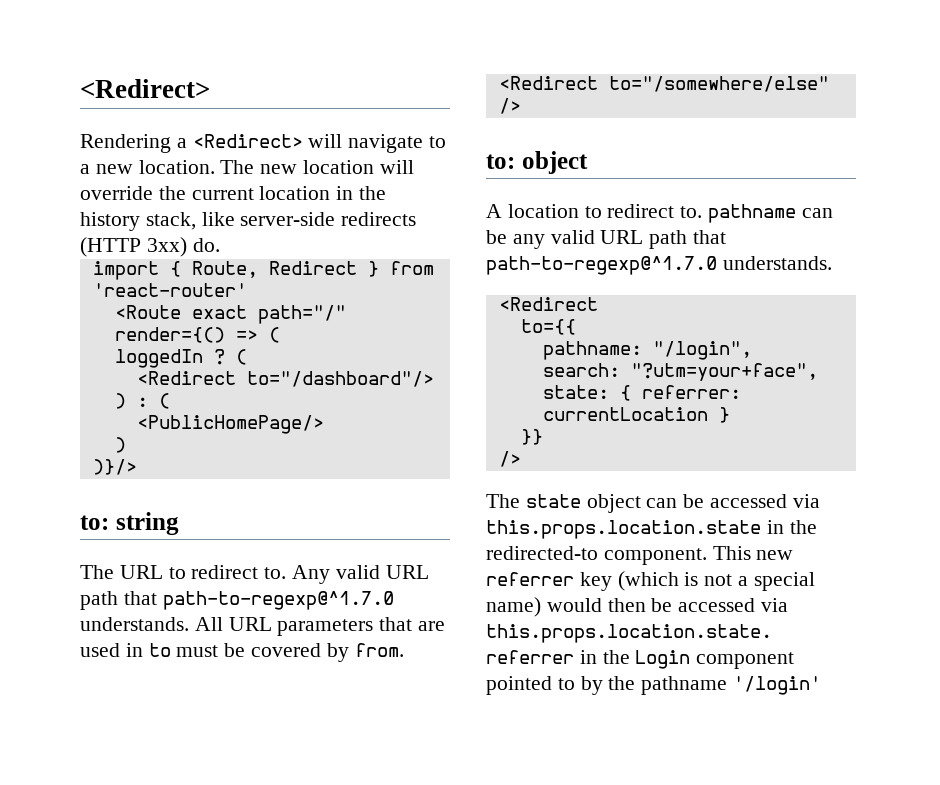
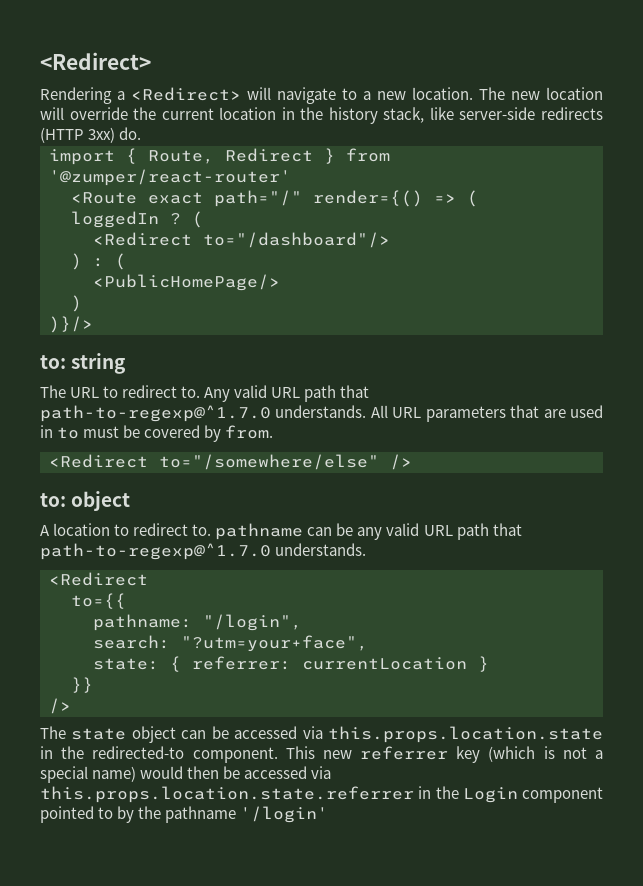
- import { Route, Redirect } from 'react-router'
+ import { Route, Redirect } from '@zumper/react-router'

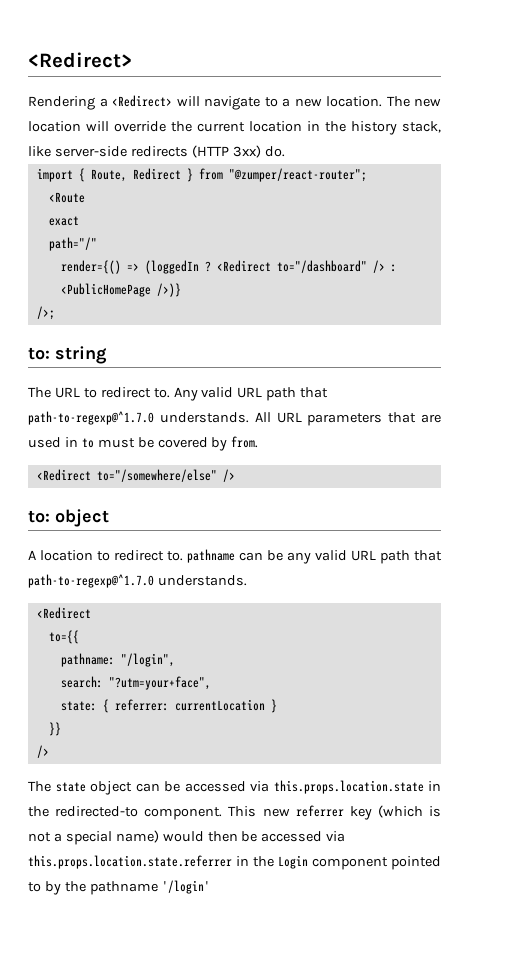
- import { Route, Redirect } from '@zumper/react-router'
+ import { Route, Redirect } from "@zumper/react-router";
- <Route exact path="/" render={() => (
- loggedIn ? (
- <Redirect to="/dashboard"/>
- ) : (
- <PublicHomePage/>
- )
- )}/>
+ <Route
+ exact
+ path="/"
+ render={() => (loggedIn ? <Redirect to="/dashboard" /> : <PublicHomePage />)}
+ />;

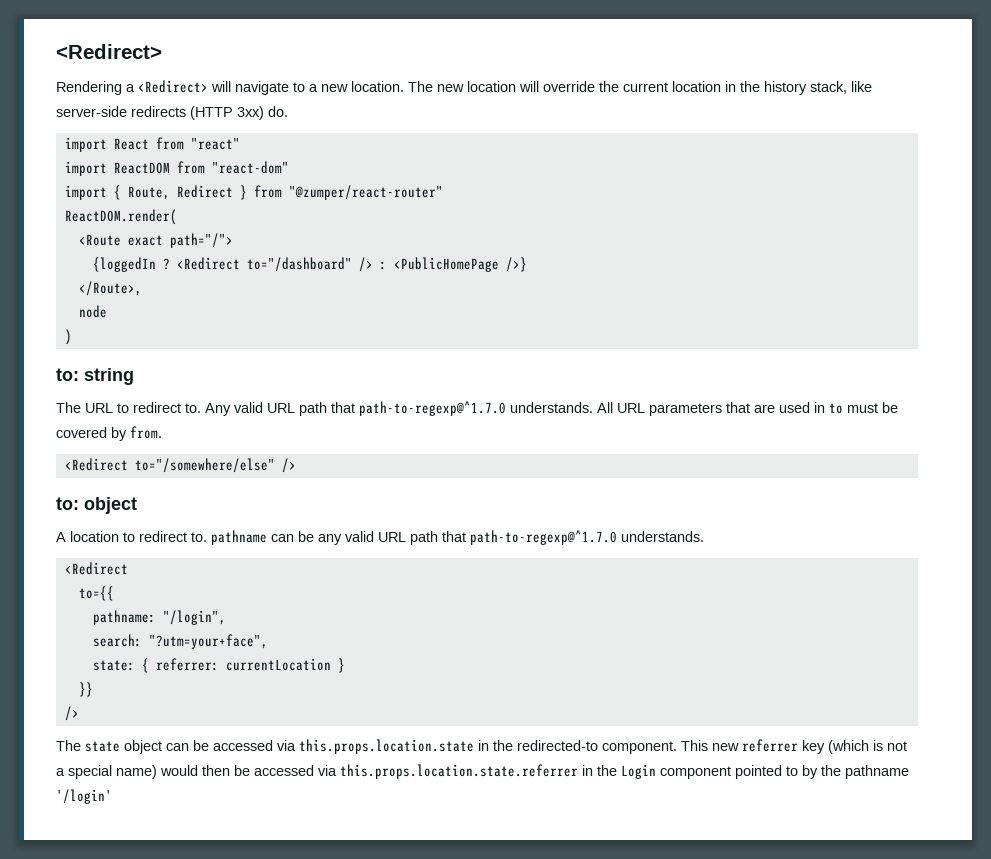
+ import React from "react"
+ import ReactDOM from "react-dom"
- import { Route, Redirect } from "@zumper/react-router";
+ import { Route, Redirect } from "@zumper/react-router"
+ ReactDOM.render(
- <Route
- exact
- path="/"
- render={() => (loggedIn ?
+ <Route exact path="/">
+ {loggedIn ?
- <Redirect to="/dashboard" /> : <PublicHomePage />)}
- />;
+ <Redirect to="/dashboard" /> : <PublicHomePage />}
+ </Route>,
+ node
+ )

